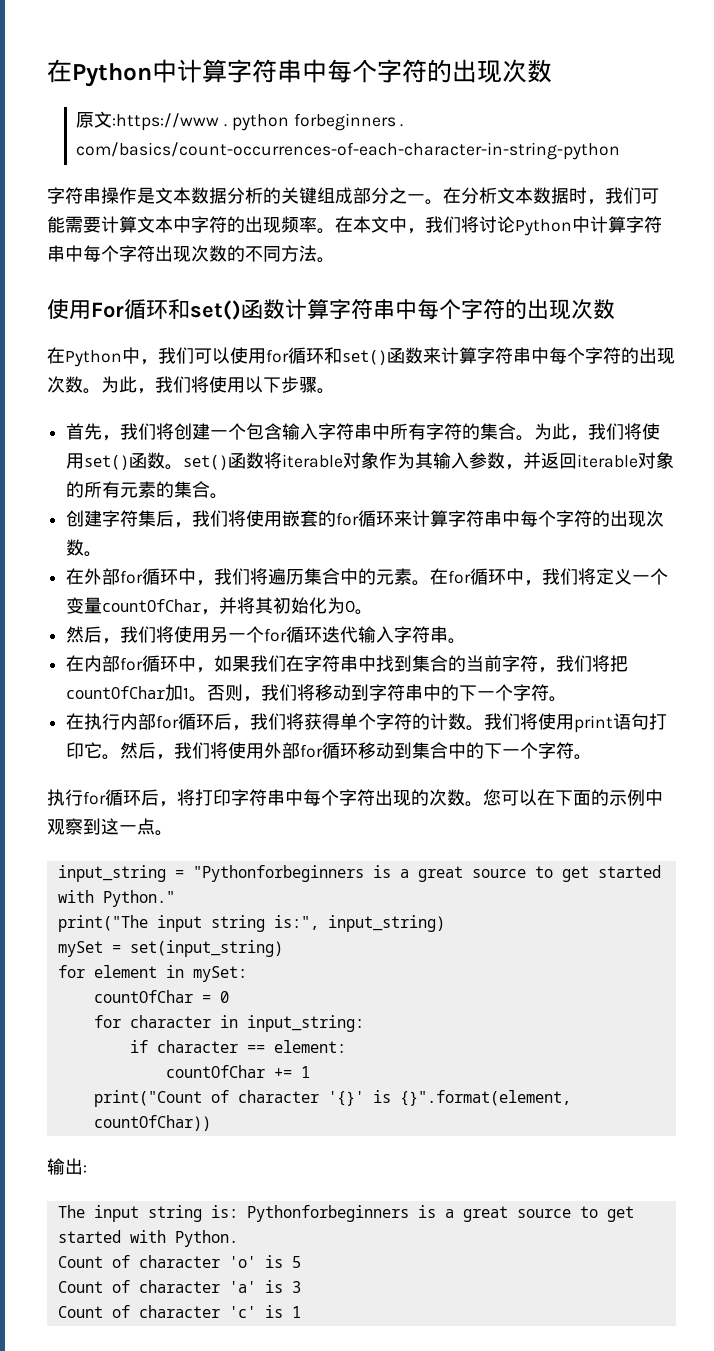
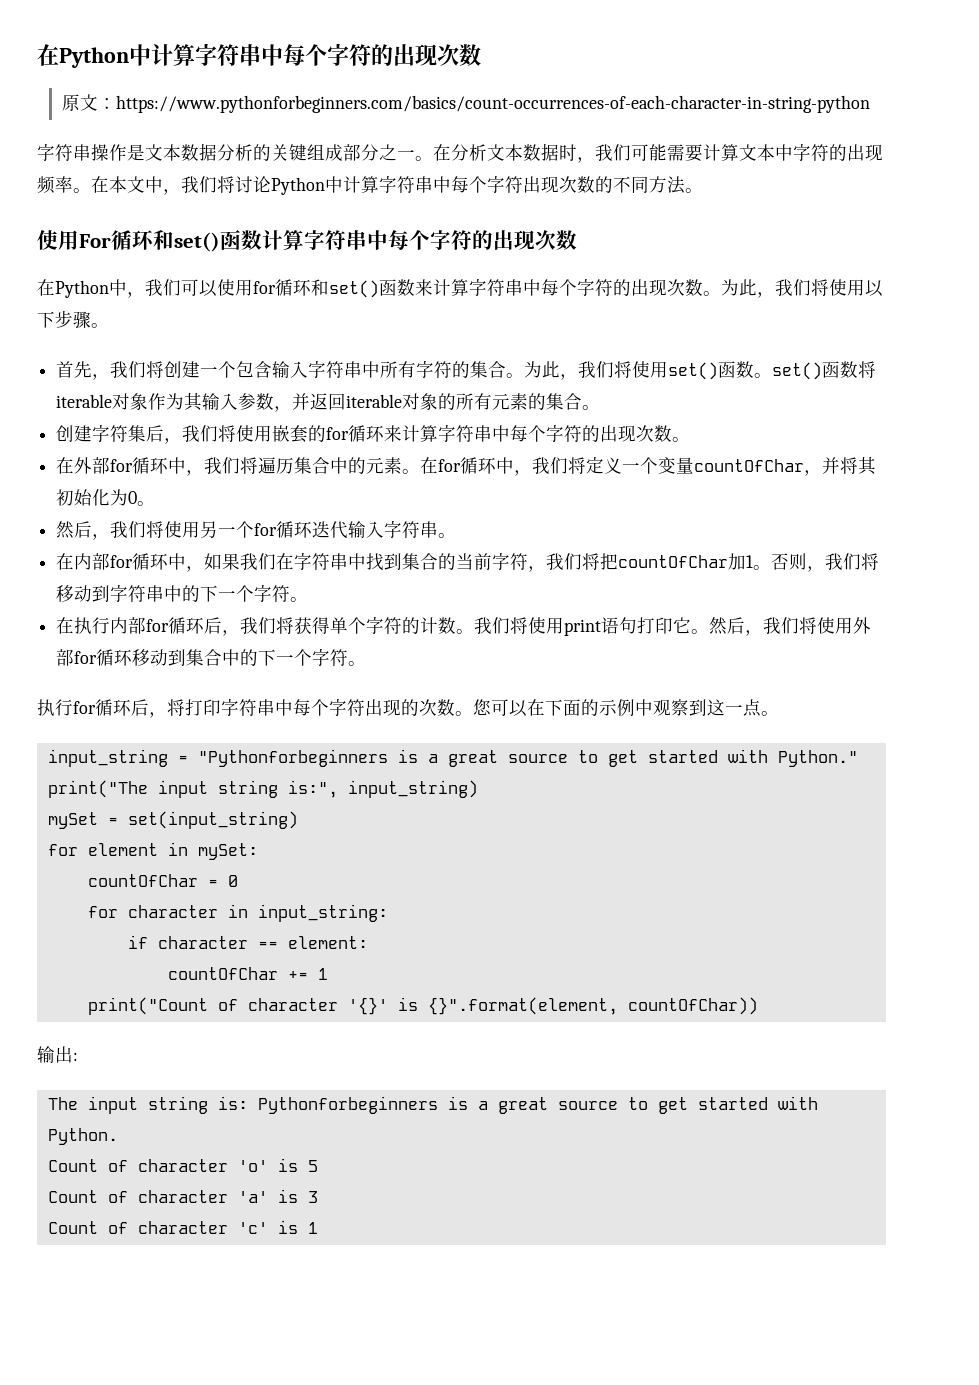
- 原文:https://www . python forbeginners . com/basics/count-occurrences-of-each-character-in-string-python
+ 原文：https://www.pythonforbeginners.com/basics/count-occurrences-of-each-character-in-string-python

